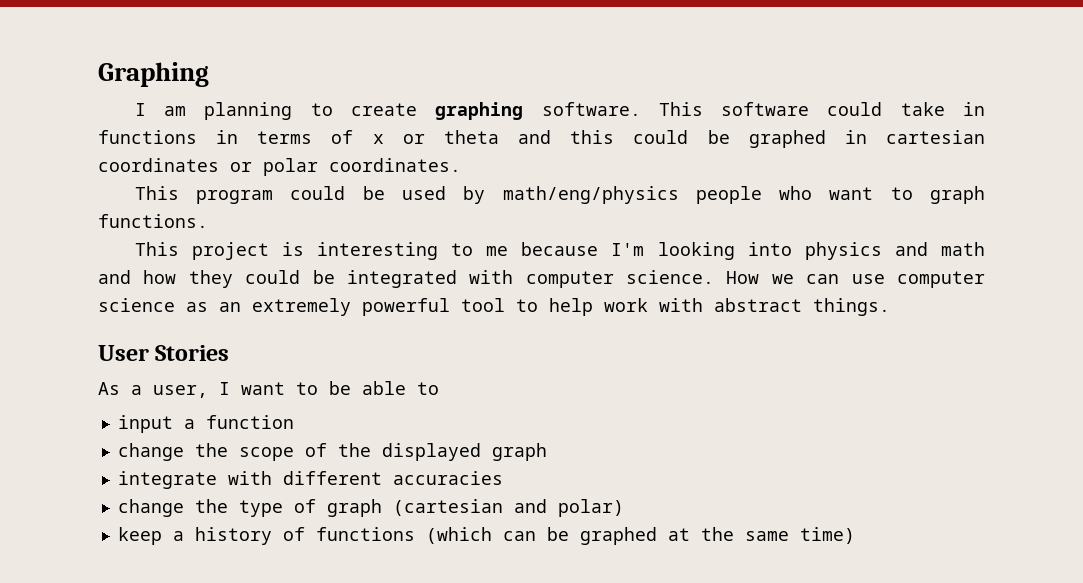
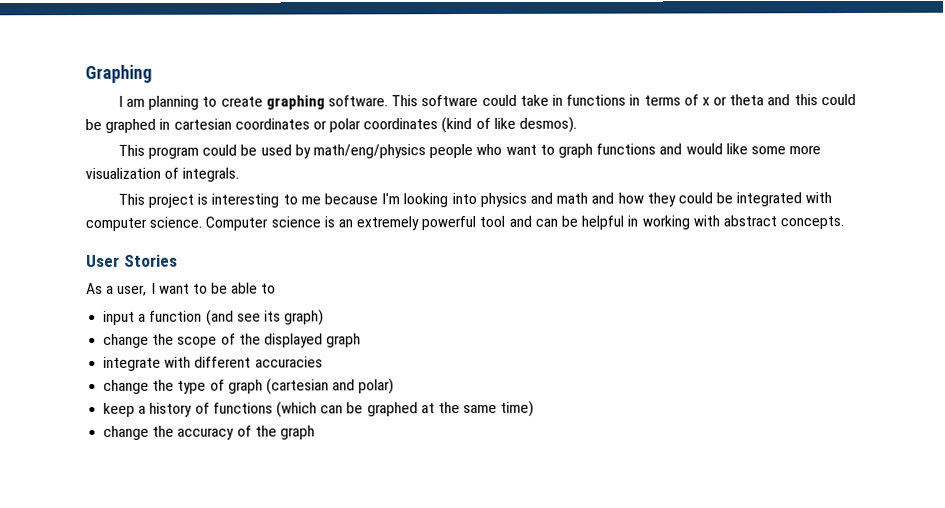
- This software could take in functions in terms of x or theta and this could be graphed in cartesian coordinates or polar coordinates.
+ This software could take in functions in terms of x or theta and this could be graphed in cartesian coordinates or polar coordinates (kind of like desmos).
- This program could be used by math/eng/physics people who want to graph functions.
+ This program could be used by math/eng/physics people who want to graph functions and would like some more visualization of integrals.
- How we can use computer science as an extremely powerful tool to help work with abstract things.
+ Computer science is an extremely powerful tool and can be helpful in working with abstract concepts.
- input a function
+ input a function (and see its graph)
+ change the accuracy of the graph

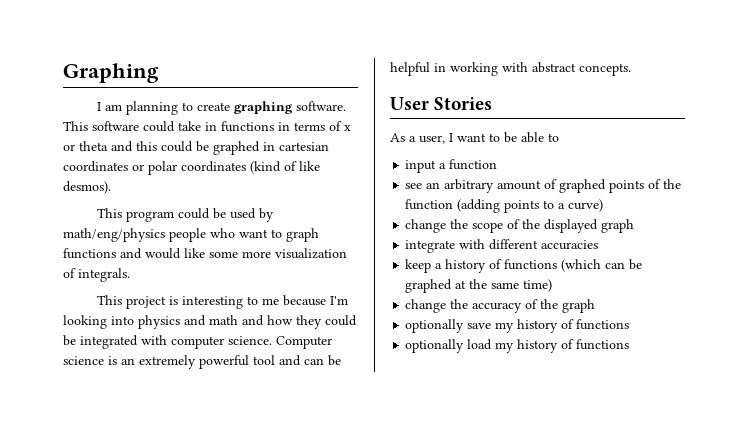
- input a function (and see its graph)
+ input a function
+ see an arbitrary amount of graphed points of the function (adding points to a curve)
- change the type of graph (cartesian and polar)
+ optionally save my history of functions
+ optionally load my history of functions

